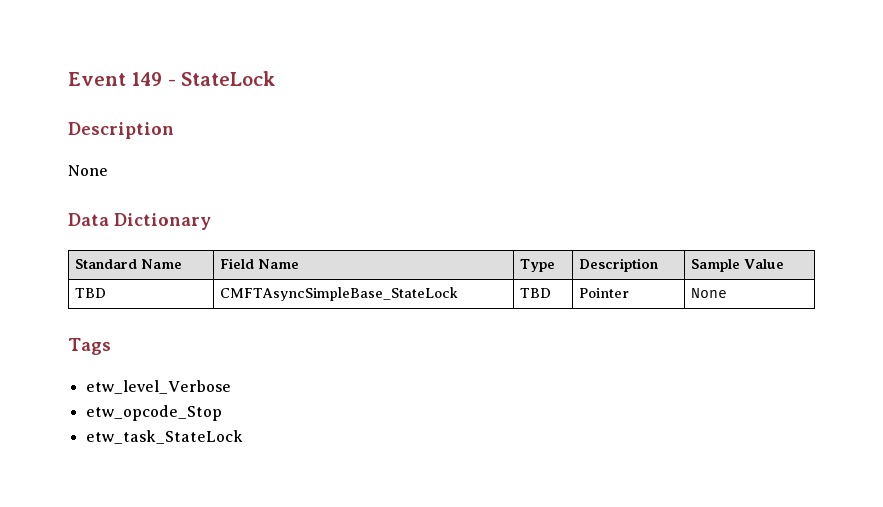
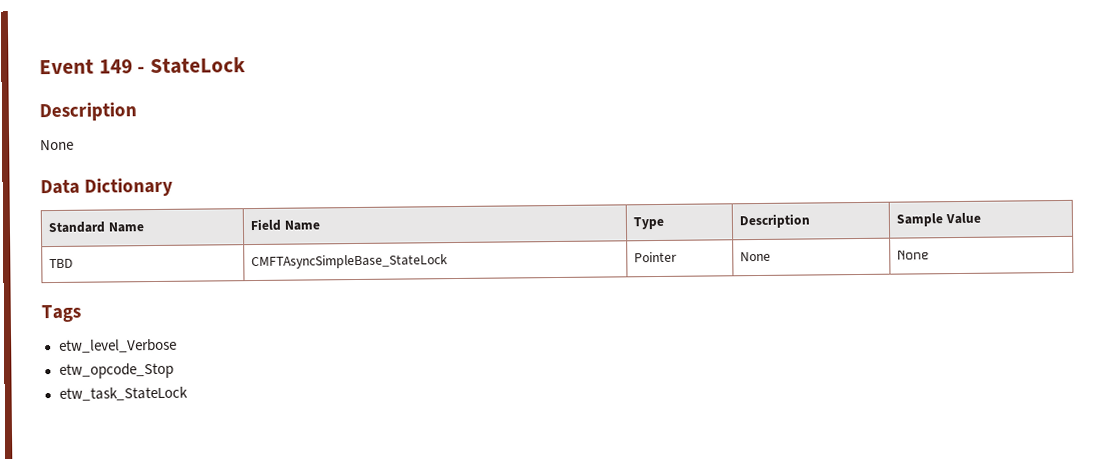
- TBD | CMFTAsyncSimpleBase_StateLock | TBD | Pointer | None
+ TBD | CMFTAsyncSimpleBase_StateLock | Pointer | None | None

